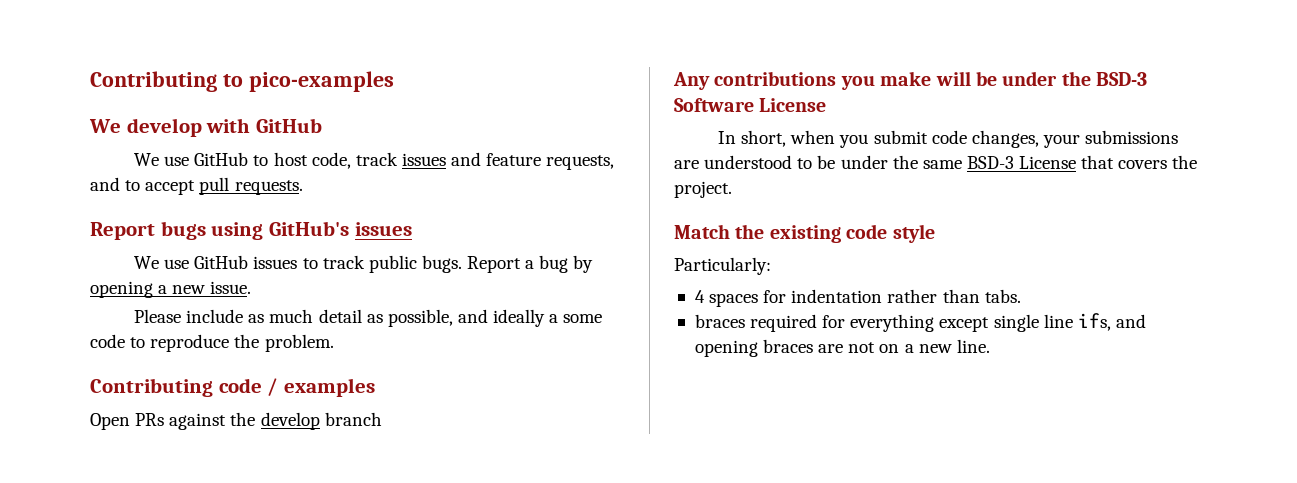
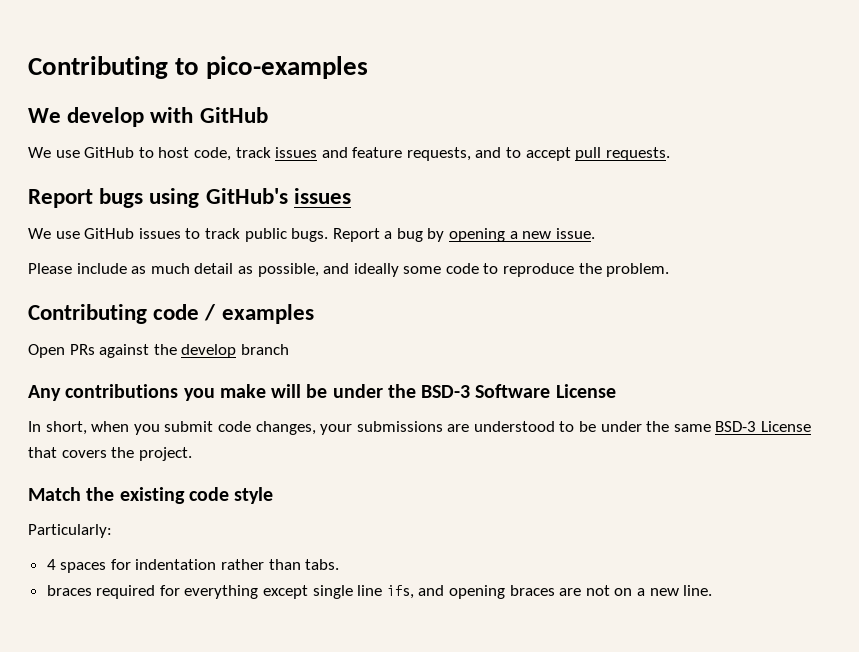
- Please include as much detail as possible, and ideally a some code to reproduce the problem.
+ Please include as much detail as possible, and ideally some code to reproduce the problem.

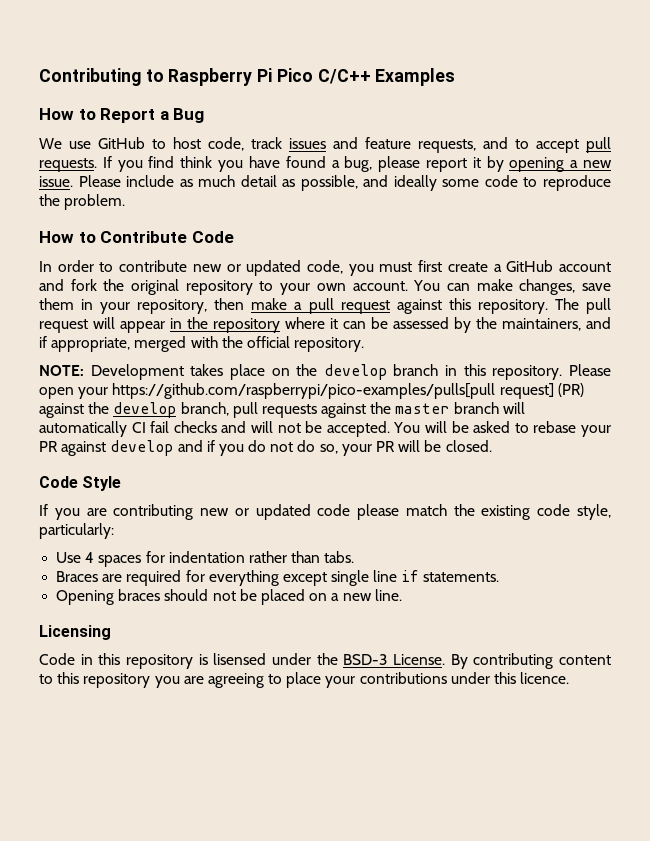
- Contributing to pico-examples
- We develop with GitHub
+ Contributing to Raspberry Pi Pico C/C++ Examples
+ How to Report a Bug
- We use GitHub to host code, track issues and feature requests, and to accept pull requests.
- Report bugs using GitHub's issues
- We use GitHub issues to track public bugs. Report a bug by opening a new issue.
- Please include as much detail as possible, and ideally some code to reproduce the problem.
+ We use GitHub to host code, track issues and feature requests, and to accept pull requests. If you find think you have found a bug, please report it by opening a new issue. Please include as much detail as possible, and ideally some code to reproduce the problem.
- Contributing code / examples
- Open PRs against the develop branch
- Any contributions you make will be under the BSD-3 Software License
- In short, when you submit code changes, your submissions are understood to be under the same BSD-3 License that covers the project.
- Match the existing code style
- Particularly:
- 4 spaces for indentation rather than tabs.
+ How to Contribute Code
+ In order to contribute new or updated code, you must first create a GitHub account and fork the original repository to your own account. You can make changes, save them in your repository, then make a pull request against this repository. The pull request will appear in the repository where it can be assessed by the maintainers, and if appropriate, merged with the official repository.
+ NOTE: Development takes place on the develop branch in this repository. Please open your https://github.com/raspberrypi/pico-examples/pulls[pull request] (PR) against the develop branch, pull requests against the master branch will automatically CI fail checks and will not be accepted. You will be asked to rebase your PR against develop and if you do not do so, your PR will be closed.
+ Code Style
+ If you are contributing new or updated code please match the existing code style, particularly:
+ Use 4 spaces for indentation rather than tabs.
- braces required for everything except single line ifs, and opening braces are not on a new line.
+ Braces are required for everything except single line if statements.
+ Opening braces should not be placed on a new line.
+ Licensing
+ Code in this repository is lisensed under the BSD-3 License. By contributing content to this repository you are agreeing to place your contributions under this licence.

